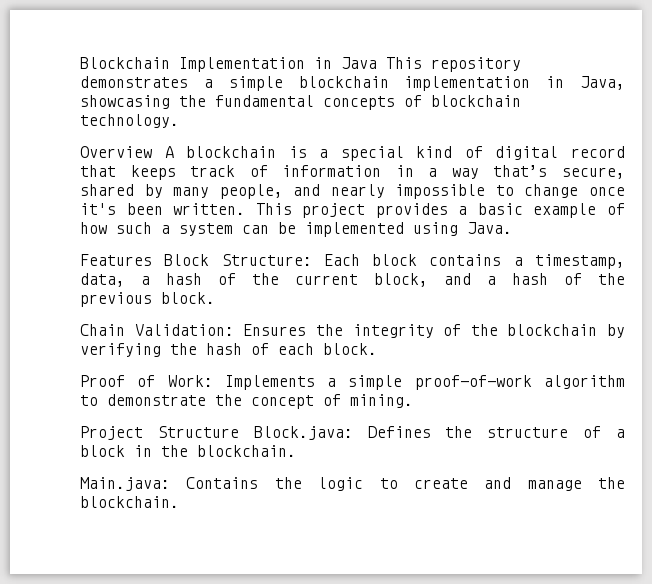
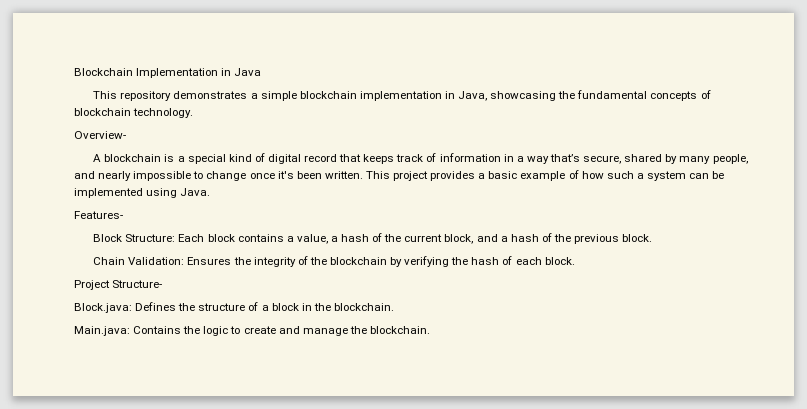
- Blockchain Implementation in Java This repository demonstrates a simple blockchain implementation in Java, showcasing the fundamental concepts of blockchain technology.
+ Blockchain Implementation in Java
+ This repository demonstrates a simple blockchain implementation in Java, showcasing the fundamental concepts of blockchain technology.
- Overview A blockchain is a special kind of digital record that keeps track of information in a way that’s secure, shared by many people, and nearly impossible to change once it's been written.
+ Overview-
+ A blockchain is a special kind of digital record that keeps track of information in a way that’s secure, shared by many people, and nearly impossible to change once it's been written.
- Features Block Structure: Each block contains a timestamp, data, a hash of the current block, and a hash of the previous block.
+ Features-
+ Block Structure: Each block contains a value, a hash of the current block, and a hash of the previous block.
- Proof of Work: Implements a simple proof-of-work algorithm to demonstrate the concept of mining.
- Project Structure Block.java: Defines the structure of a block in the blockchain.
+ Project Structure-
+ Block.java: Defines the structure of a block in the blockchain.

